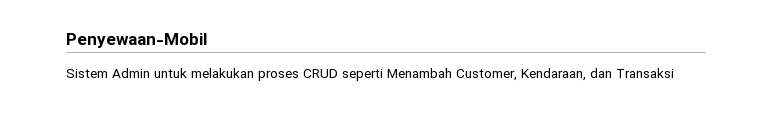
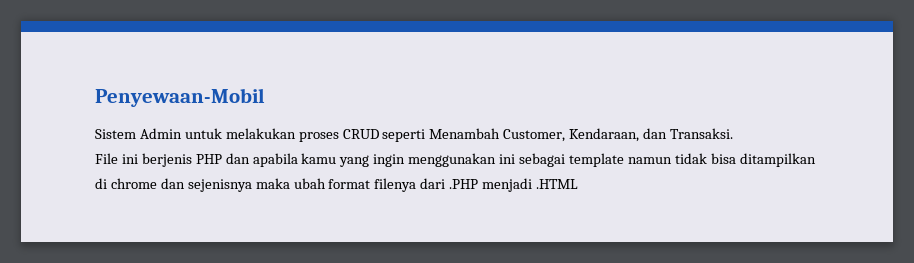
- Sistem Admin untuk melakukan proses CRUD seperti Menambah Customer, Kendaraan, dan Transaksi
+ Sistem Admin untuk melakukan proses CRUD seperti Menambah Customer, Kendaraan, dan Transaksi.
+ File ini berjenis PHP dan apabila kamu yang ingin menggunakan ini sebagai template namun tidak bisa ditampilkan di chrome dan sejenisnya maka ubah format filenya dari .PHP menjadi .HTML

